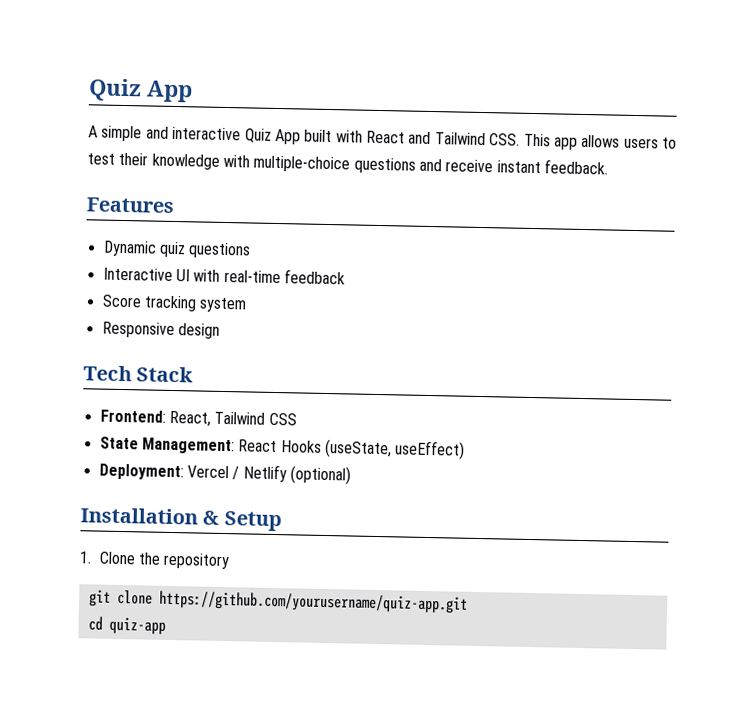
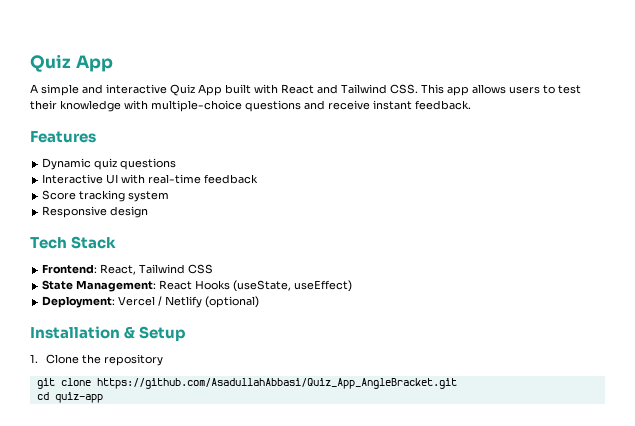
- git clone https://github.com/yourusername/quiz-app.git
+ git clone https://github.com/AsadullahAbbasi/Quiz_App_AngleBracket.git

